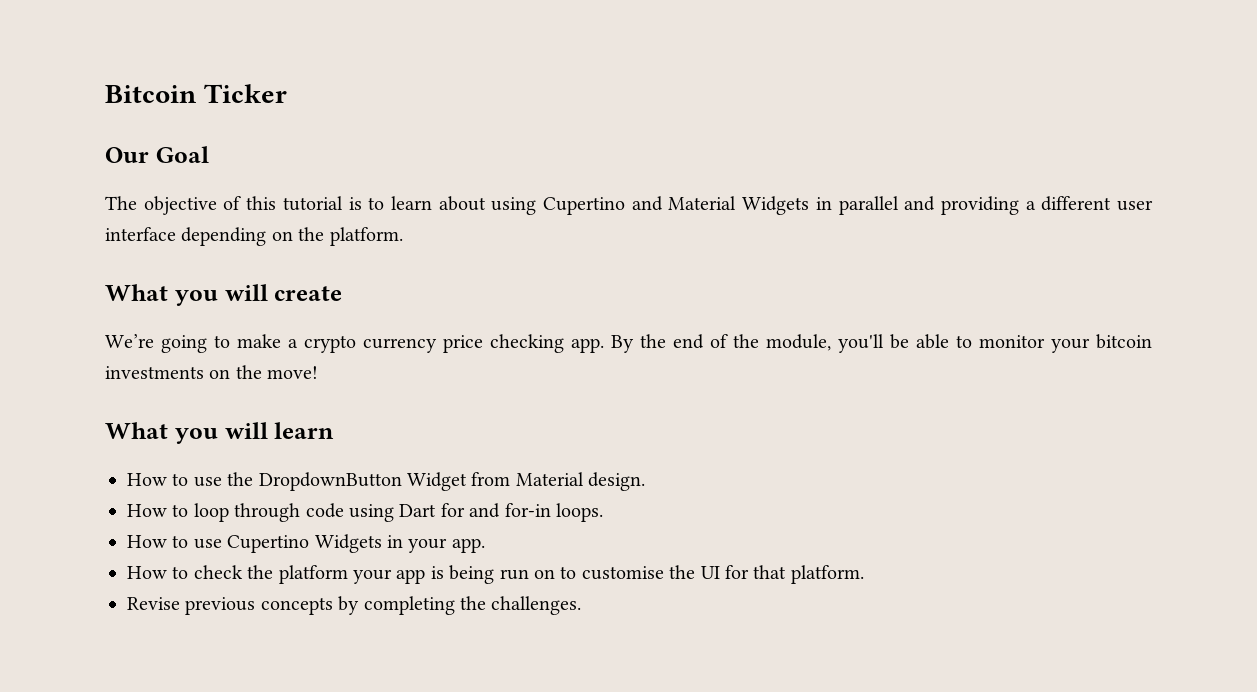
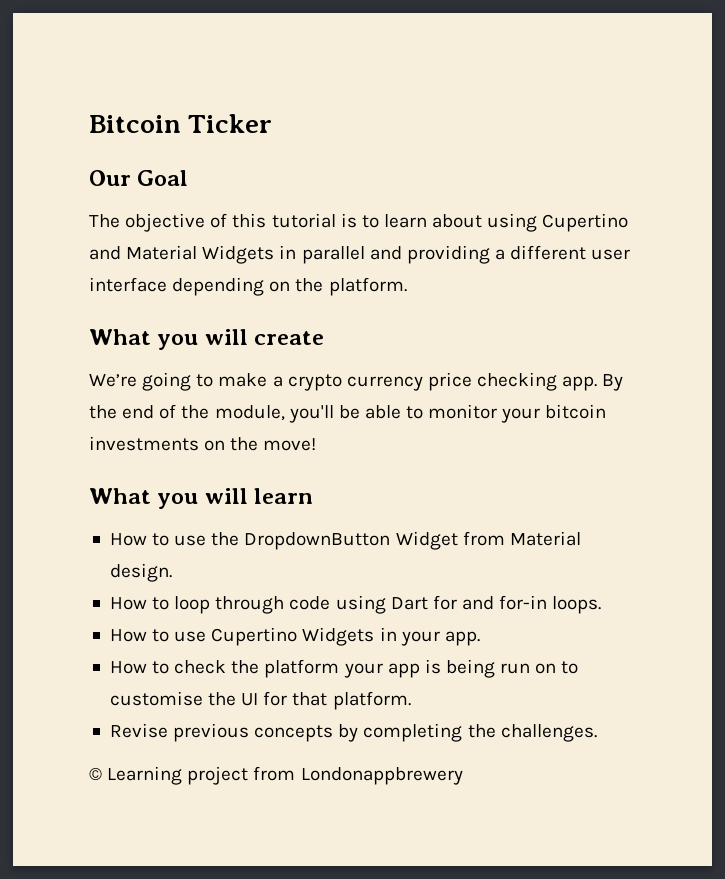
+ © Learning project from Londonappbrewery

